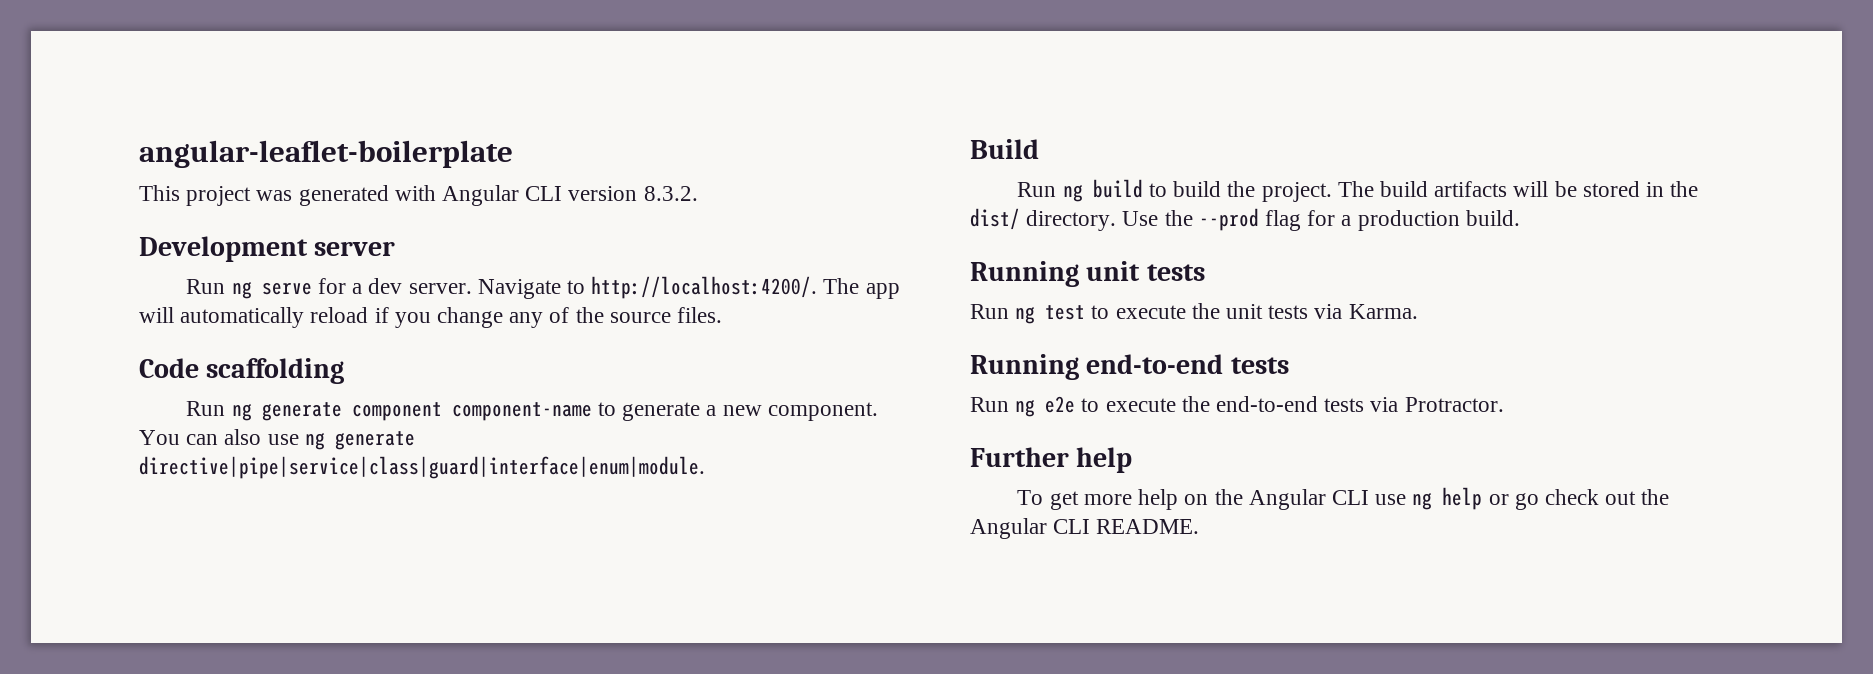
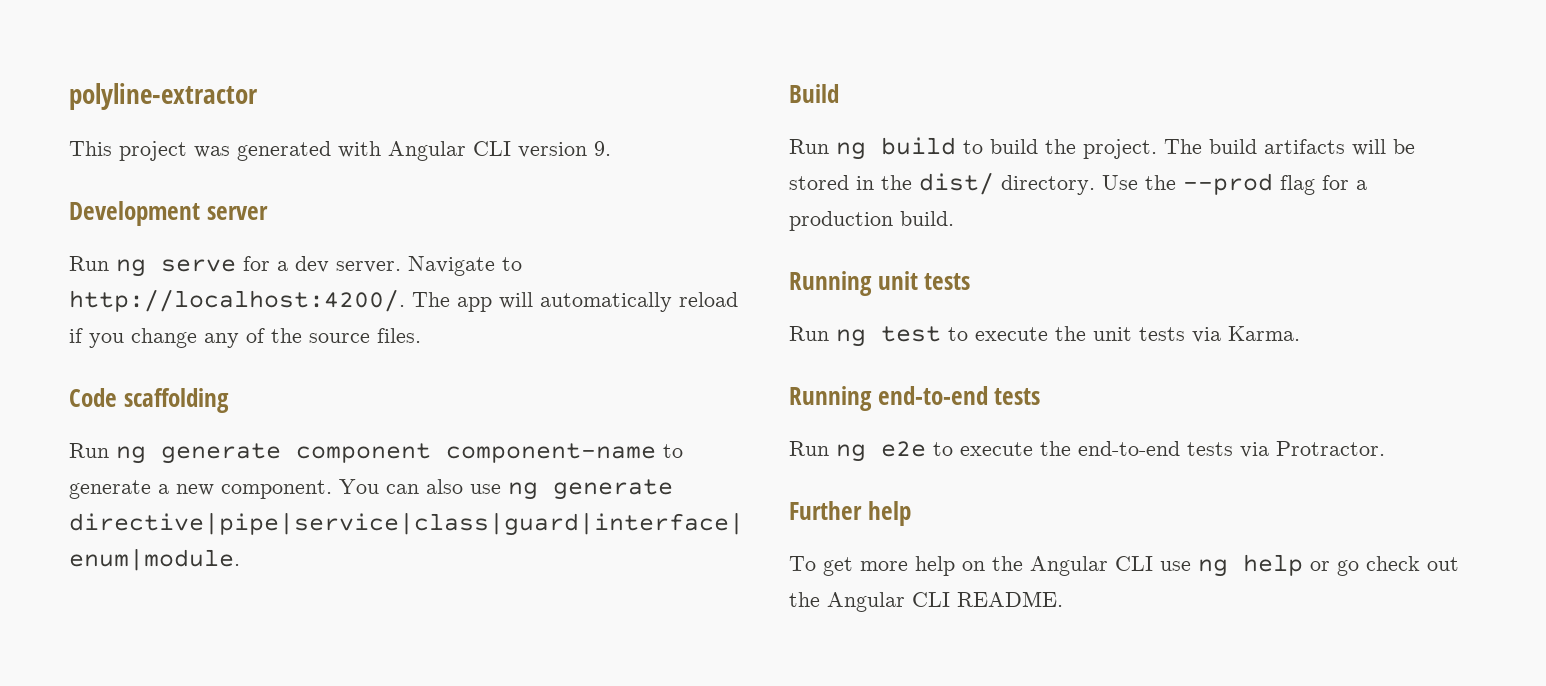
- angular-leaflet-boilerplate
+ polyline-extractor
- This project was generated with Angular CLI version 8.3.2.
+ This project was generated with Angular CLI version 9.

